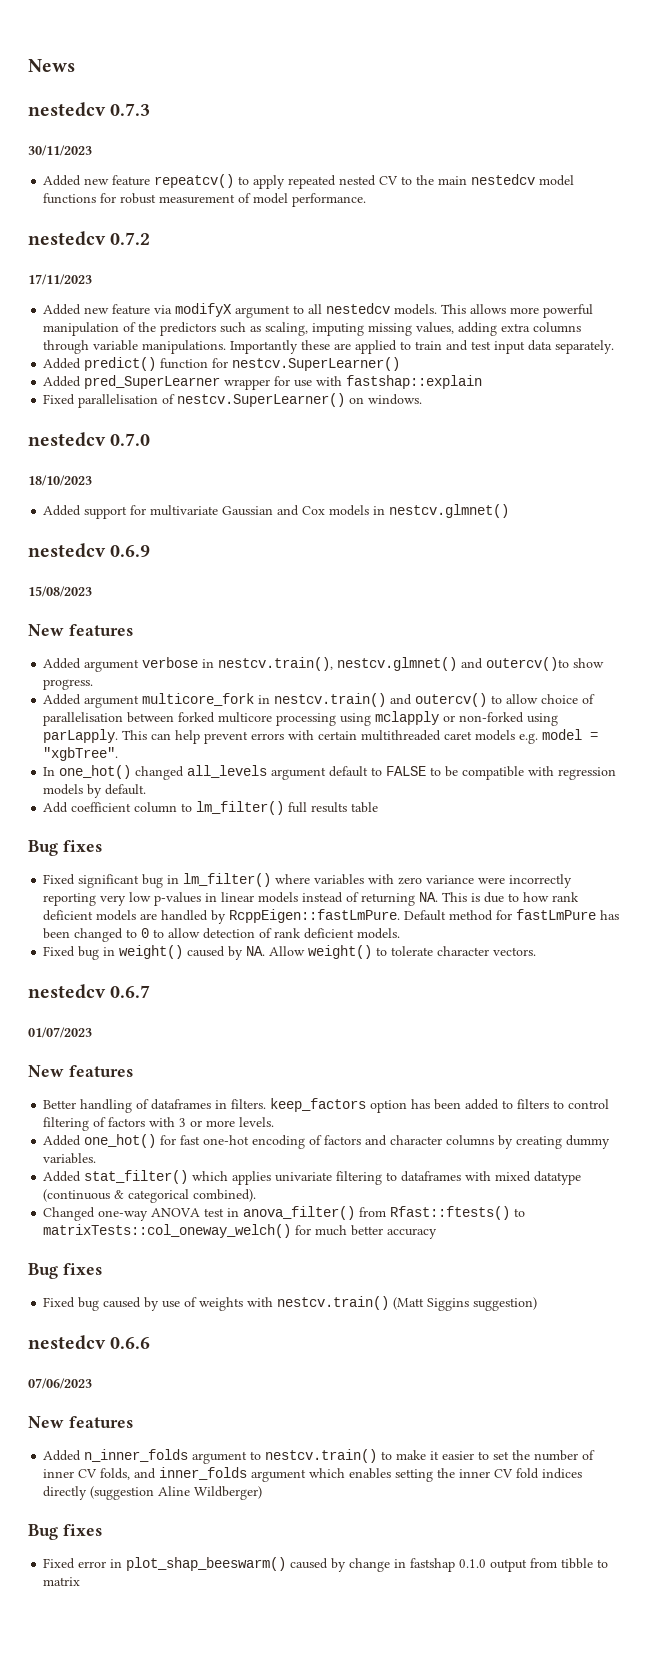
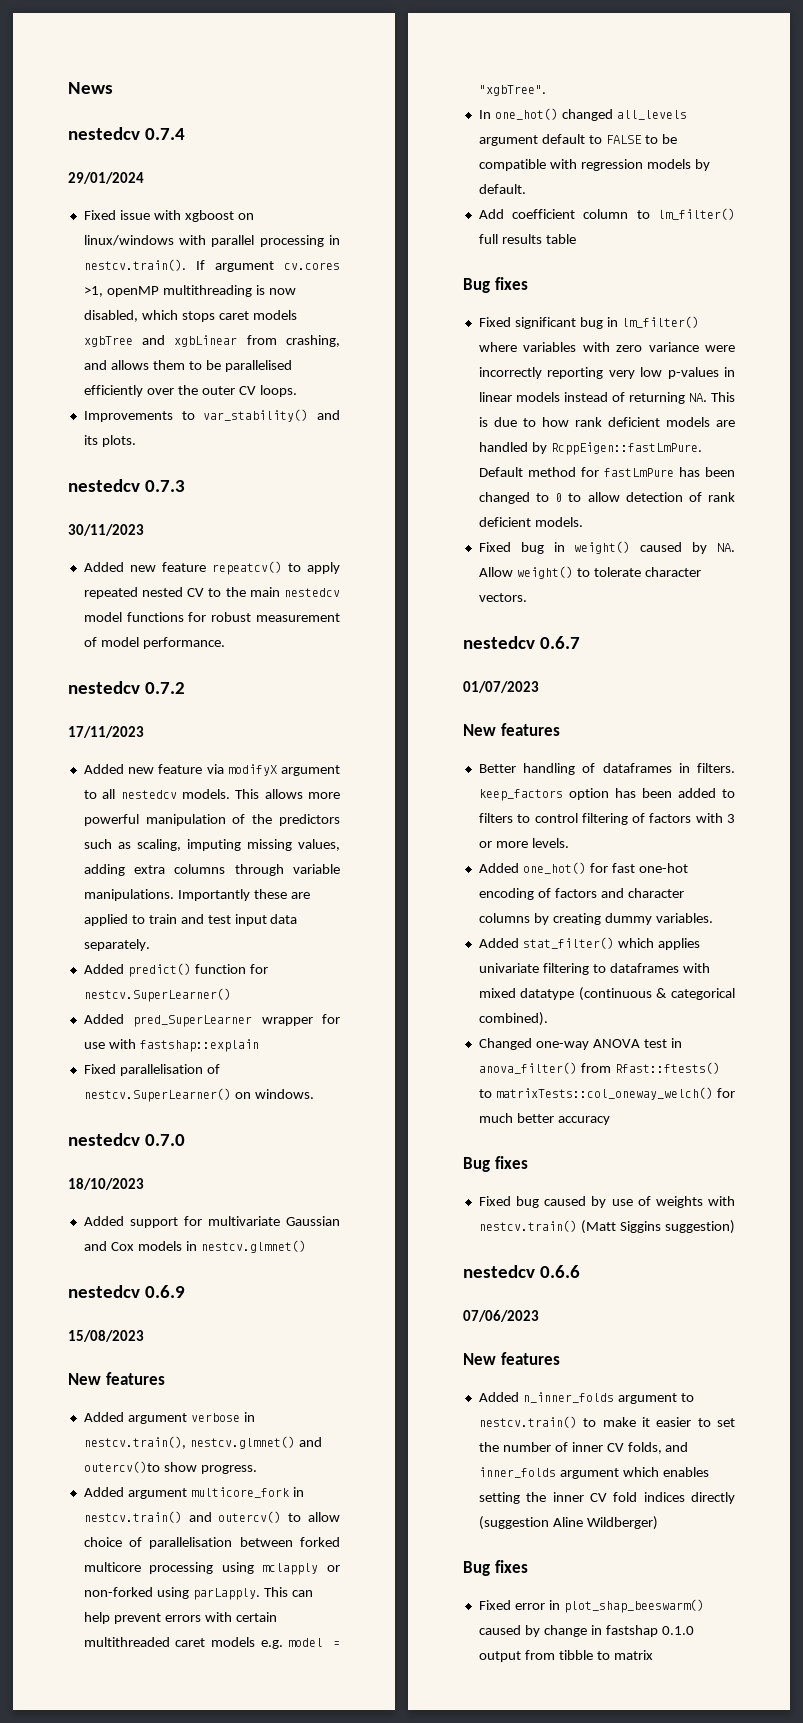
+ nestedcv 0.7.4
+ 29/01/2024
+ Fixed issue with xgboost on linux/windows with parallel processing in nestcv.train(). If argument cv.cores >1, openMP multithreading is now disabled, which stops caret models xgbTree and xgbLinear from crashing, and allows them to be parallelised efficiently over the outer CV loops.
+ Improvements to var_stability() and its plots.

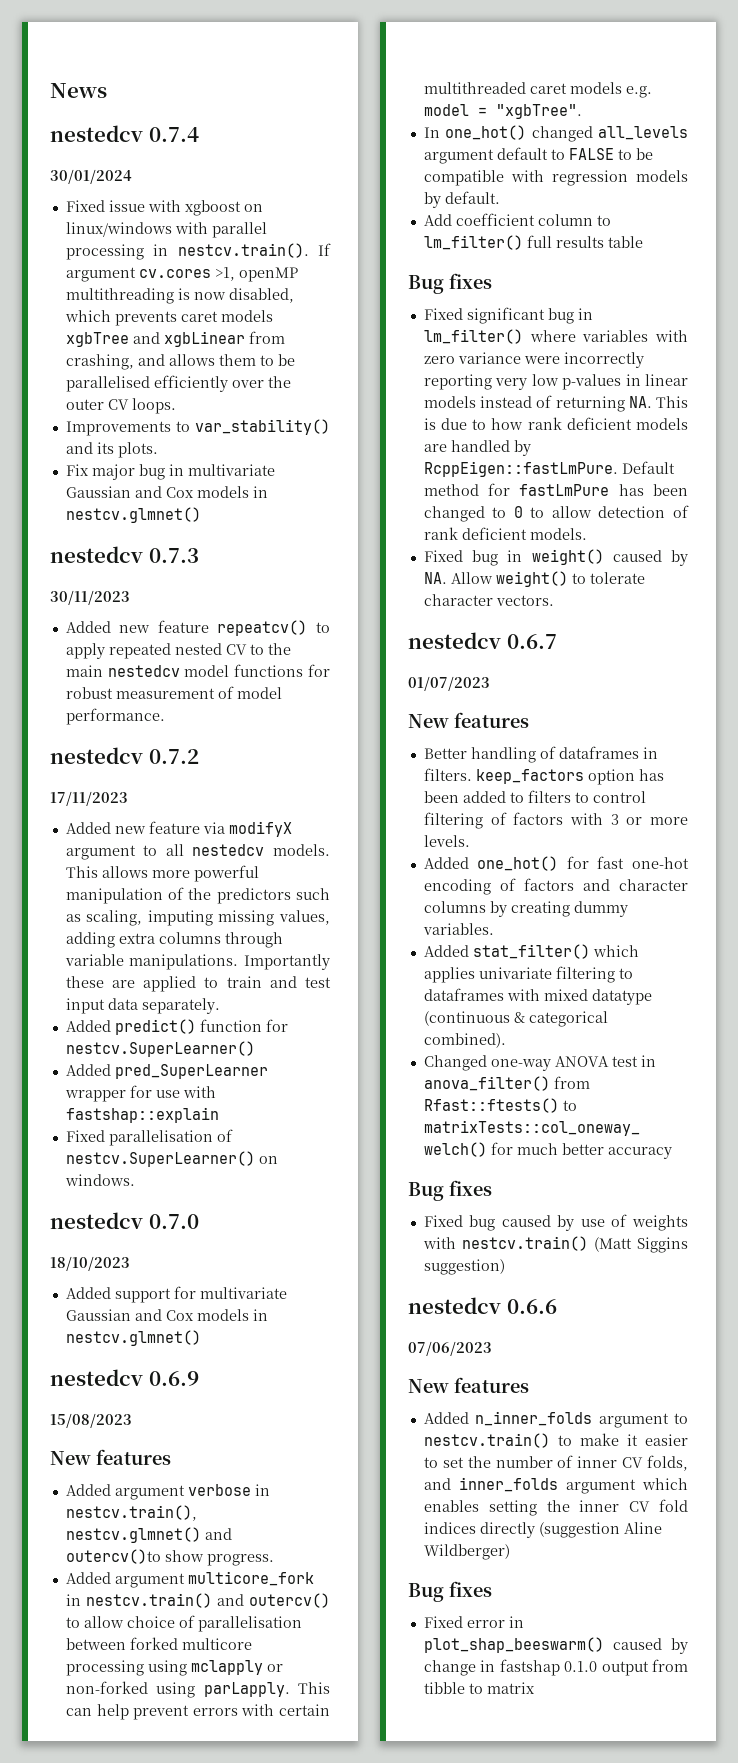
- 29/01/2024
+ 30/01/2024
- Fixed issue with xgboost on linux/windows with parallel processing in nestcv.train(). If argument cv.cores >1, openMP multithreading is now disabled, which stops caret models xgbTree and xgbLinear from crashing, and allows them to be parallelised efficiently over the outer CV loops.
+ Fixed issue with xgboost on linux/windows with parallel processing in nestcv.train(). If argument cv.cores >1, openMP multithreading is now disabled, which prevents caret models xgbTree and xgbLinear from crashing, and allows them to be parallelised efficiently over the outer CV loops.
+ Fix major bug in multivariate Gaussian and Cox models in nestcv.glmnet()

